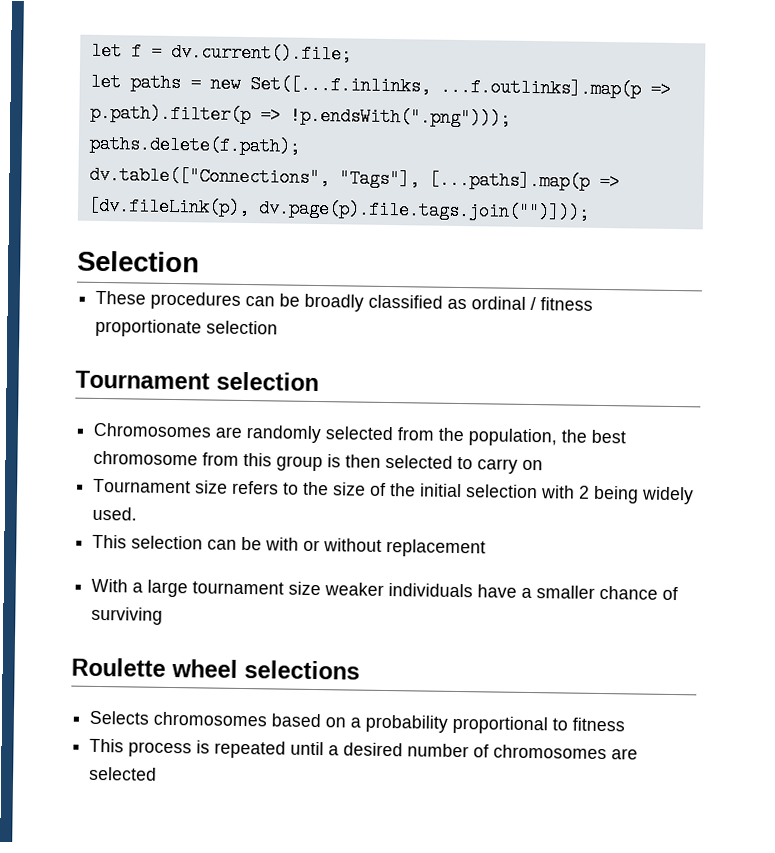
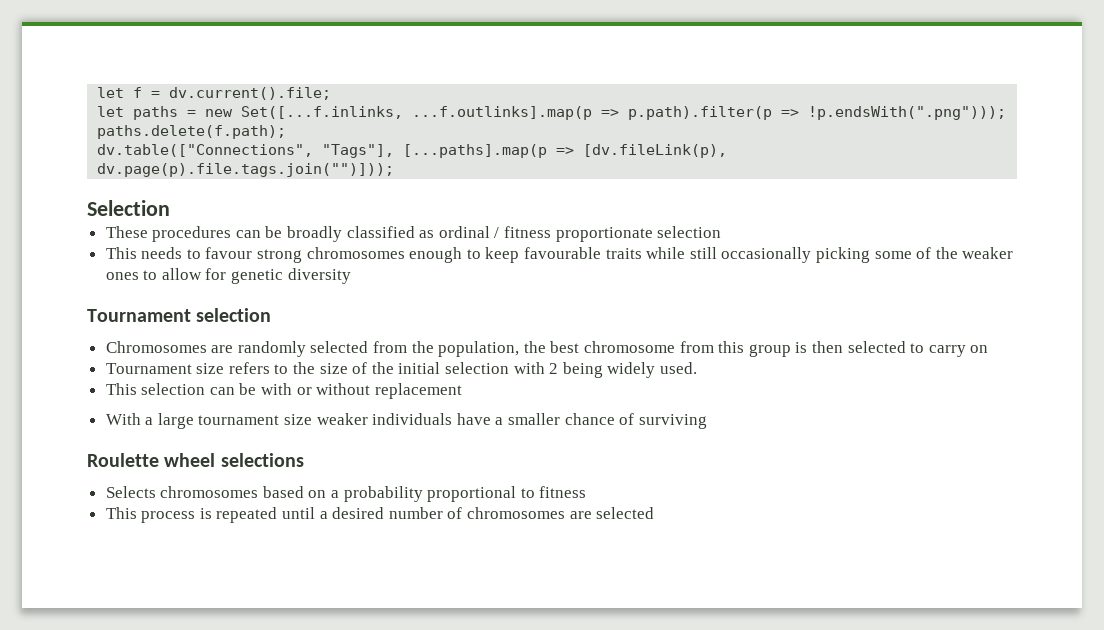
+ This needs to favour strong chromosomes enough to keep favourable traits while still occasionally picking some of the weaker ones to allow for genetic diversity

